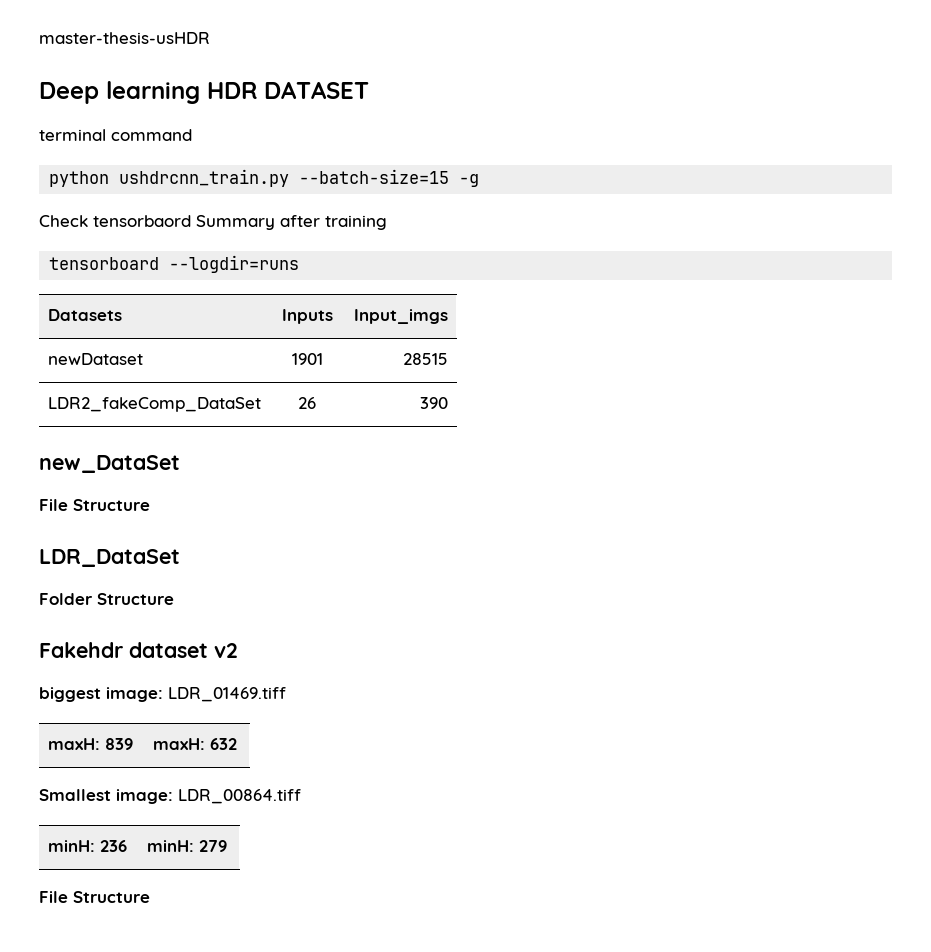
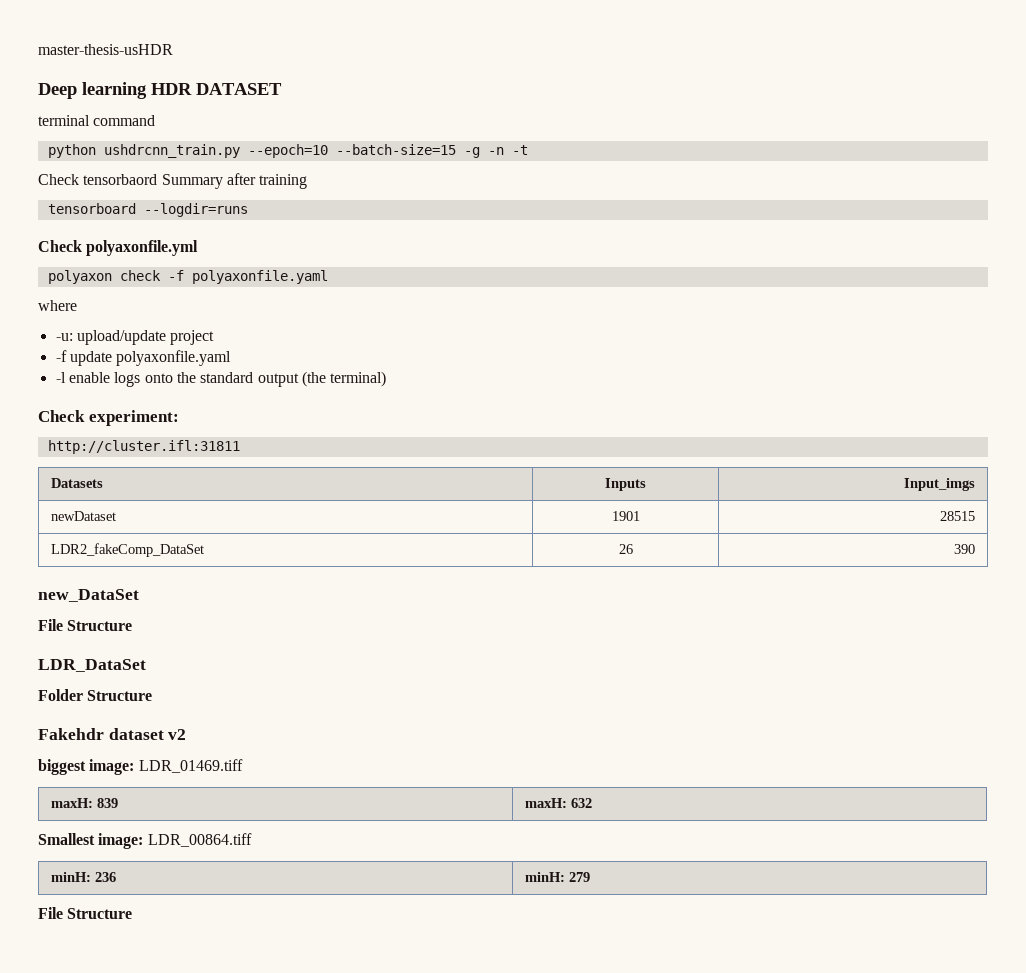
- python ushdrcnn_train.py --batch-size=15 -g
+ python ushdrcnn_train.py --epoch=10 --batch-size=15 -g -n -t
+ Check polyaxonfile.yml
+ polyaxon check -f polyaxonfile.yaml
+ where
+ -u: upload/update project
+ -f update polyaxonfile.yaml
+ -l enable logs onto the standard output (the terminal)
+ Check experiment:
+ http://cluster.ifl:31811

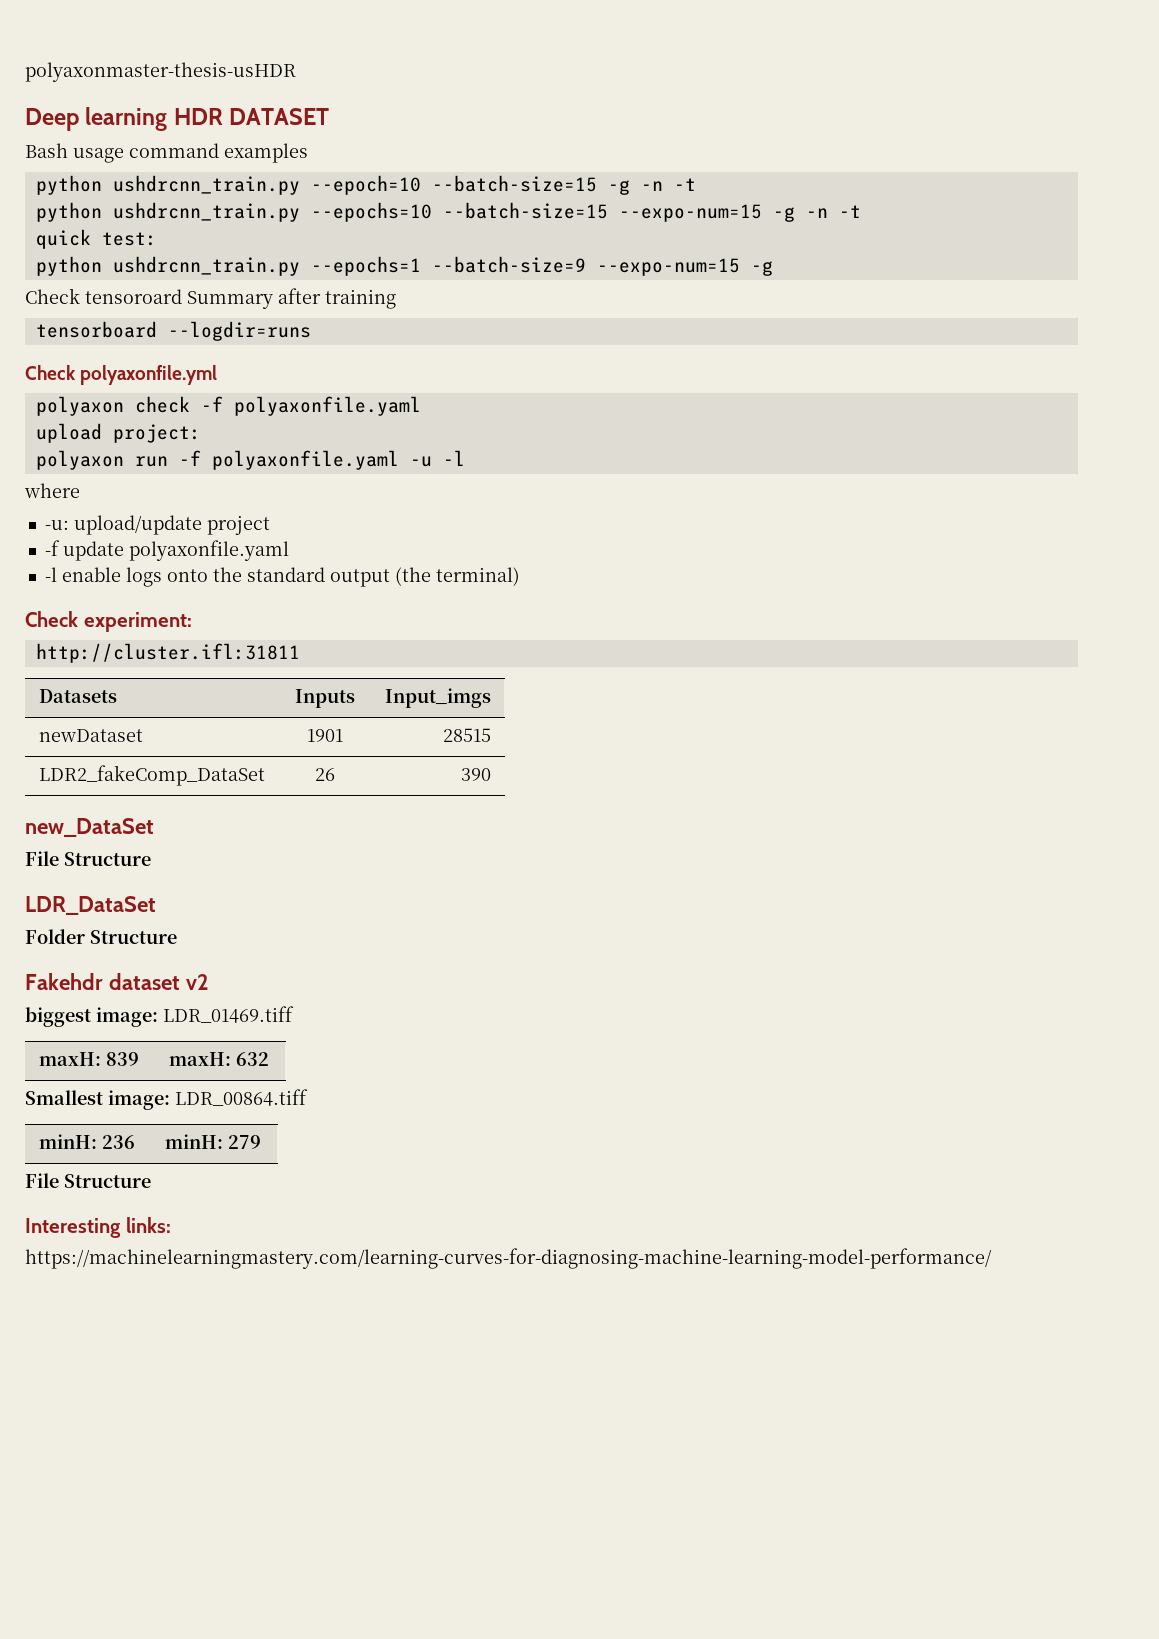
- master-thesis-usHDR
+ polyaxonmaster-thesis-usHDR
- terminal command
+ Bash usage command examples
- Check tensorbaord Summary after training
+ python ushdrcnn_train.py --epochs=10 --batch-size=15 --expo-num=15 -g -n -t
+ quick test:
+ python ushdrcnn_train.py --epochs=1 --batch-size=9 --expo-num=15 -g
+ Check tensoroard Summary after training
+ upload project:
+ polyaxon run -f polyaxonfile.yaml -u -l
+ Interesting links:
+ https://machinelearningmastery.com/learning-curves-for-diagnosing-machine-learning-model-performance/

